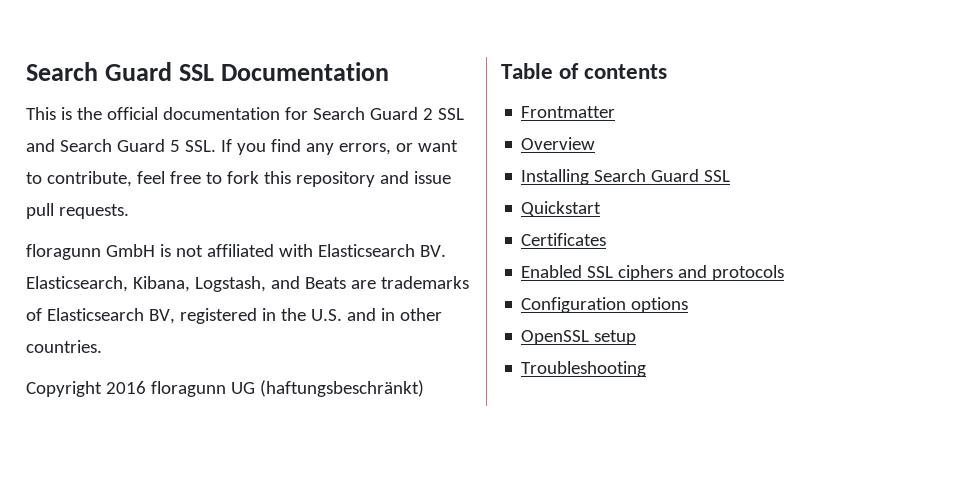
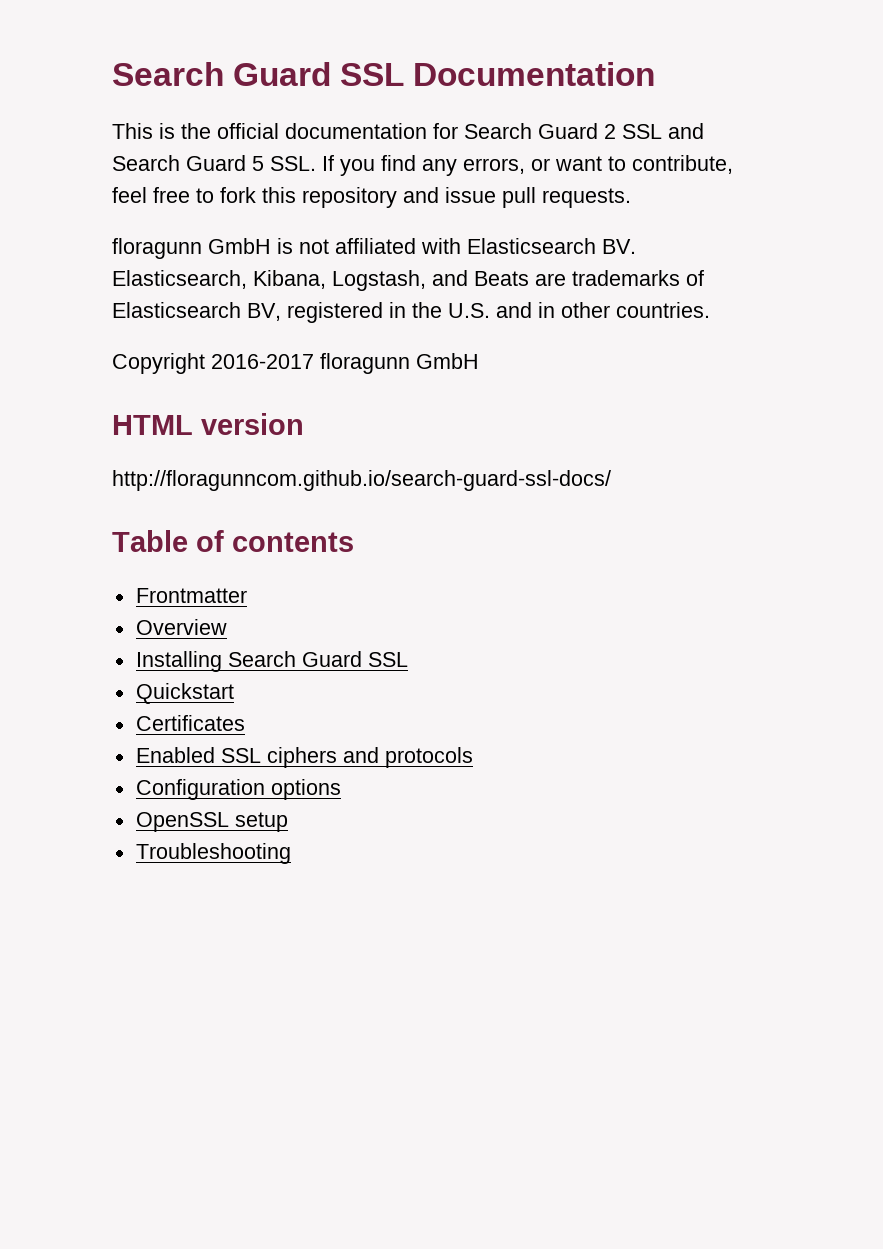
- Copyright 2016 floragunn UG (haftungsbeschränkt)
+ Copyright 2016-2017 floragunn GmbH
+ HTML version
+ http://floragunncom.github.io/search-guard-ssl-docs/

